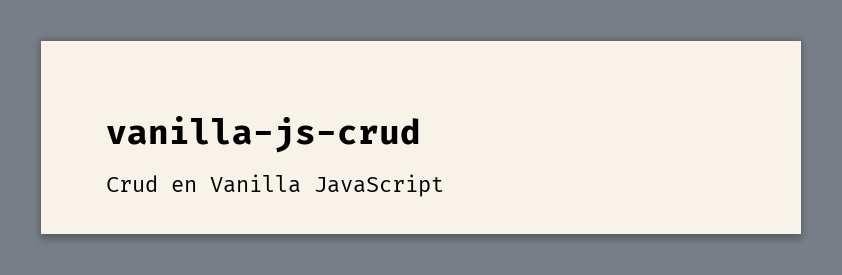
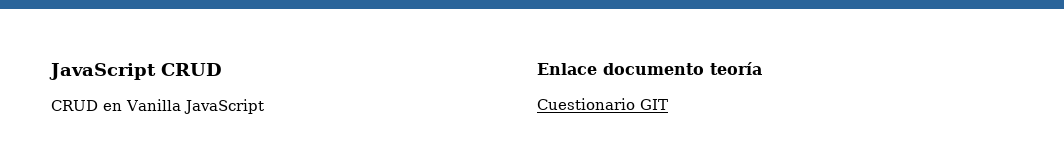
- vanilla-js-crud
- Crud en Vanilla JavaScript
+ JavaScript CRUD
+ CRUD en Vanilla JavaScript
+ Enlace documento teoría
+ Cuestionario GIT

